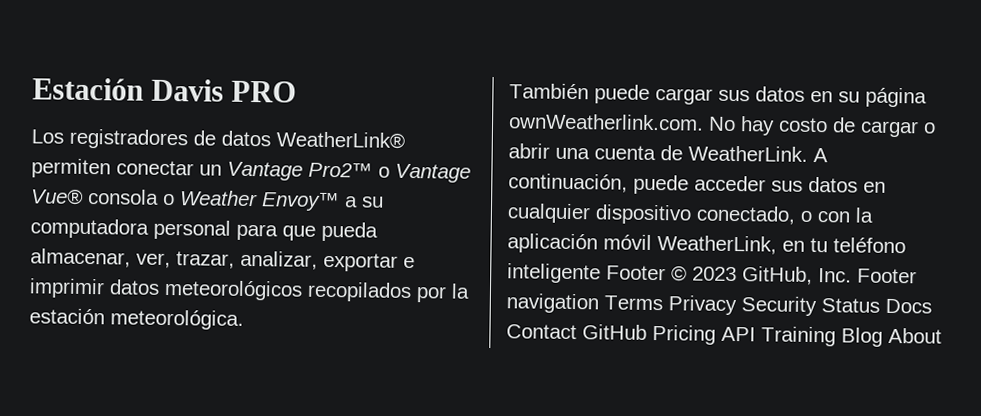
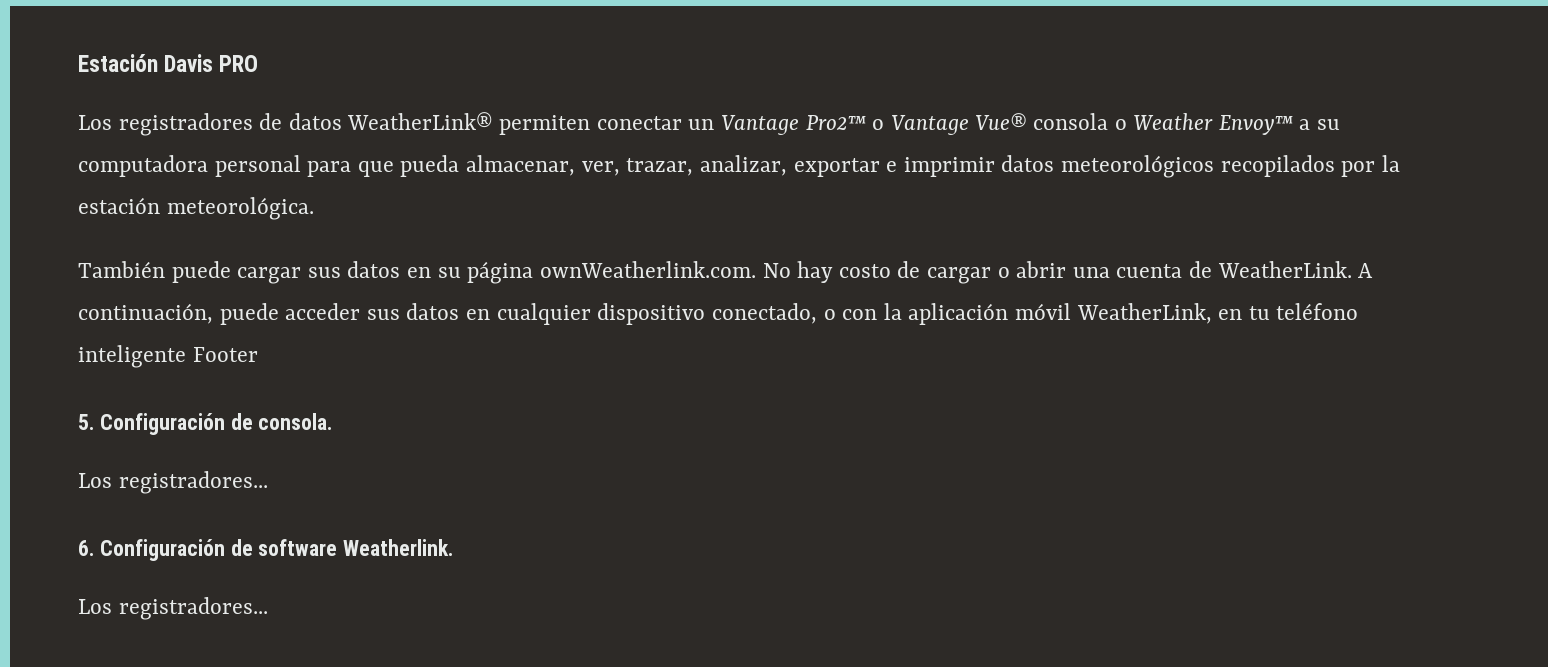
- A continuación, puede acceder sus datos en cualquier dispositivo conectado, o con la aplicación móvil WeatherLink, en tu teléfono inteligente Footer © 2023 GitHub, Inc. Footer navigation Terms Privacy Security Status Docs Contact GitHub Pricing API Training Blog About
+ A continuación, puede acceder sus datos en cualquier dispositivo conectado, o con la aplicación móvil WeatherLink, en tu teléfono inteligente Footer
+ 5. Configuración de consola.
+ Los registradores...
+ 6. Configuración de software Weatherlink.
+ Los registradores...

